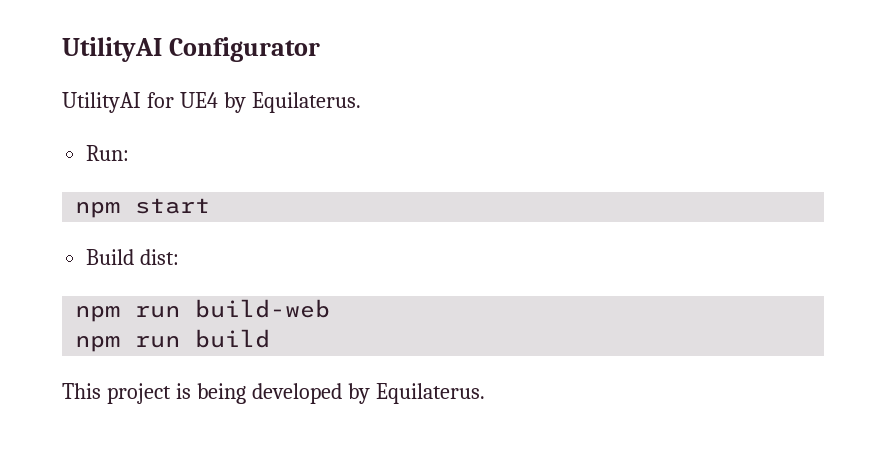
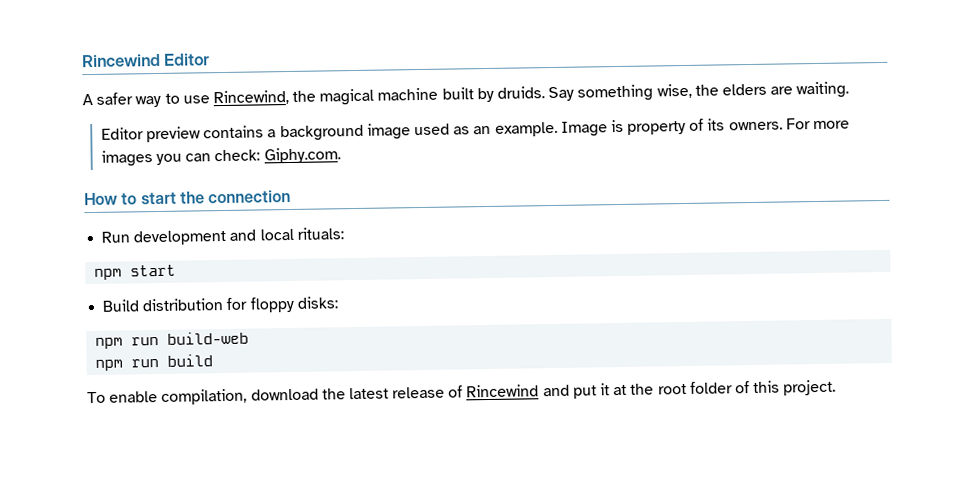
- UtilityAI Configurator
- UtilityAI for UE4 by Equilaterus.
- Run:
+ Rincewind Editor
+ A safer way to use Rincewind, the magical machine built by druids. Say something wise, the elders are waiting.
+ Editor preview contains a background image used as an example. Image is property of its owners. For more images you can check: Giphy.com.
+ How to start the connection
+ Run development and local rituals:
- Build dist:
+ Build distribution for floppy disks:
- This project is being developed by Equilaterus.
+ To enable compilation, download the latest release of Rincewind and put it at the root folder of this project.

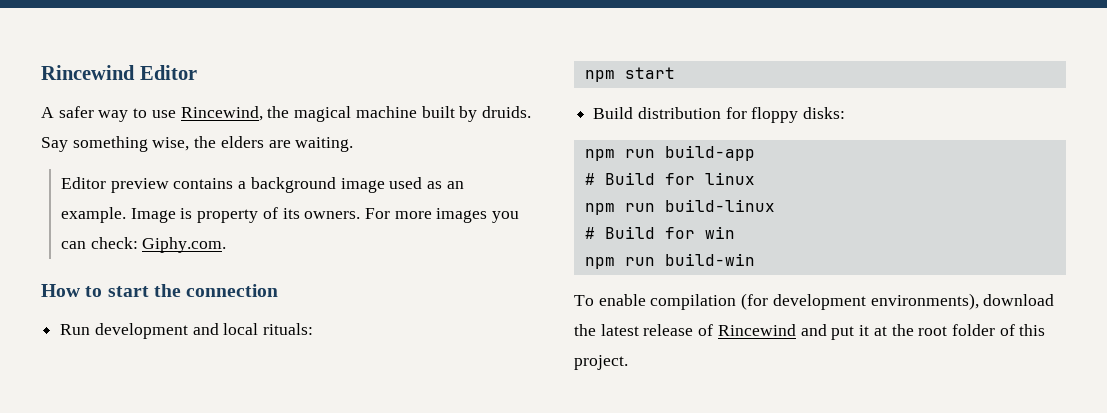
- npm run build-web
- npm run build
- To enable compilation, download the latest release of Rincewind and put it at the root folder of this project.
+ npm run build-app
+ # Build for linux
+ npm run build-linux
+ # Build for win
+ npm run build-win
+ To enable compilation (for development environments), download the latest release of Rincewind and put it at the root folder of this project.

